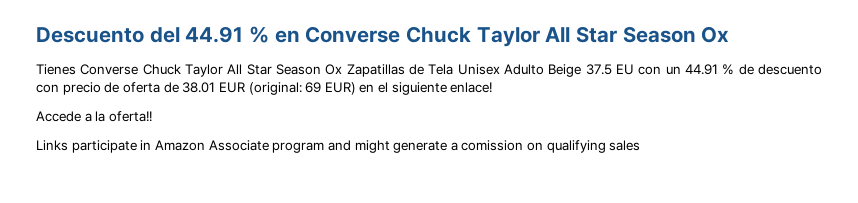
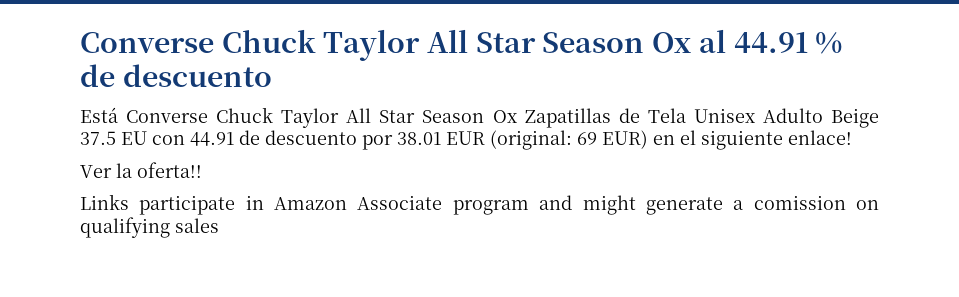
- Descuento del 44.91 % en Converse Chuck Taylor All Star Season Ox
- Tienes Converse Chuck Taylor All Star Season Ox Zapatillas de Tela Unisex Adulto Beige 37.5 EU con un 44.91 % de descuento con precio de oferta de 38.01 EUR (original: 69 EUR) en el siguiente enlace!
+ Converse Chuck Taylor All Star Season Ox al 44.91 % de descuento
+ Está Converse Chuck Taylor All Star Season Ox Zapatillas de Tela Unisex Adulto Beige 37.5 EU con 44.91 de descuento por 38.01 EUR (original: 69 EUR) en el siguiente enlace!
- Accede a la oferta!!
+ Ver la oferta!!

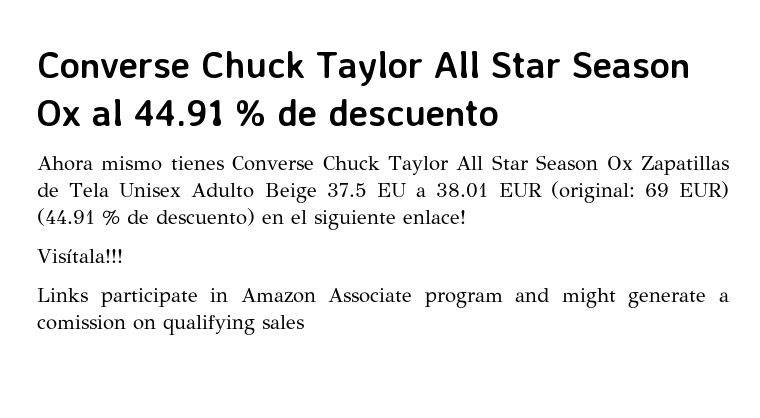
- Está Converse Chuck Taylor All Star Season Ox Zapatillas de Tela Unisex Adulto Beige 37.5 EU con 44.91 de descuento por 38.01 EUR (original: 69 EUR) en el siguiente enlace!
+ Ahora mismo tienes Converse Chuck Taylor All Star Season Ox Zapatillas de Tela Unisex Adulto Beige 37.5 EU a 38.01 EUR (original: 69 EUR) (44.91 % de descuento) en el siguiente enlace!
- Ver la oferta!!
+ Visítala!!!

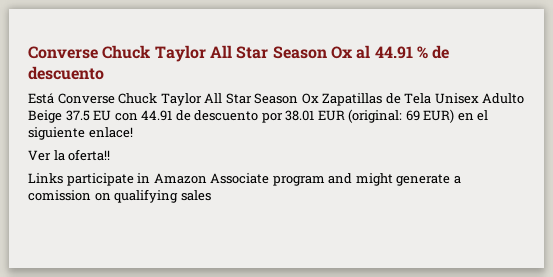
- Ahora mismo tienes Converse Chuck Taylor All Star Season Ox Zapatillas de Tela Unisex Adulto Beige 37.5 EU a 38.01 EUR (original: 69 EUR) (44.91 % de descuento) en el siguiente enlace!
+ Está Converse Chuck Taylor All Star Season Ox Zapatillas de Tela Unisex Adulto Beige 37.5 EU con 44.91 de descuento por 38.01 EUR (original: 69 EUR) en el siguiente enlace!
- Visítala!!!
+ Ver la oferta!!

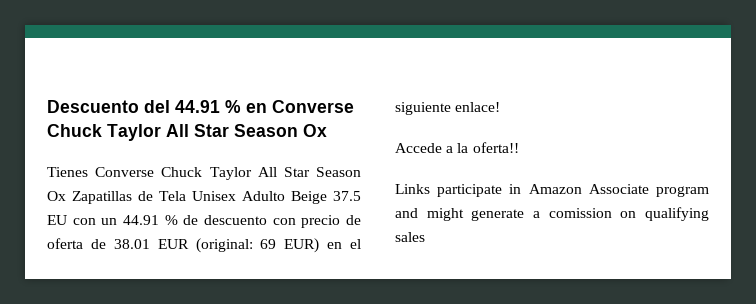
- Converse Chuck Taylor All Star Season Ox al 44.91 % de descuento
- Está Converse Chuck Taylor All Star Season Ox Zapatillas de Tela Unisex Adulto Beige 37.5 EU con 44.91 de descuento por 38.01 EUR (original: 69 EUR) en el siguiente enlace!
+ Descuento del 44.91 % en Converse Chuck Taylor All Star Season Ox
+ Tienes Converse Chuck Taylor All Star Season Ox Zapatillas de Tela Unisex Adulto Beige 37.5 EU con un 44.91 % de descuento con precio de oferta de 38.01 EUR (original: 69 EUR) en el siguiente enlace!
- Ver la oferta!!
+ Accede a la oferta!!

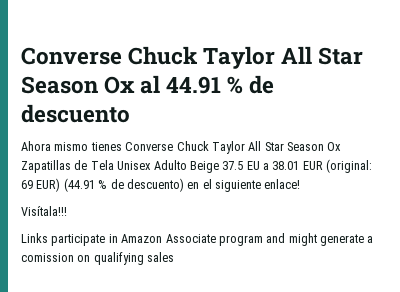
- Descuento del 44.91 % en Converse Chuck Taylor All Star Season Ox
- Tienes Converse Chuck Taylor All Star Season Ox Zapatillas de Tela Unisex Adulto Beige 37.5 EU con un 44.91 % de descuento con precio de oferta de 38.01 EUR (original: 69 EUR) en el siguiente enlace!
+ Converse Chuck Taylor All Star Season Ox al 44.91 % de descuento
+ Ahora mismo tienes Converse Chuck Taylor All Star Season Ox Zapatillas de Tela Unisex Adulto Beige 37.5 EU a 38.01 EUR (original: 69 EUR) (44.91 % de descuento) en el siguiente enlace!
- Accede a la oferta!!
+ Visítala!!!

